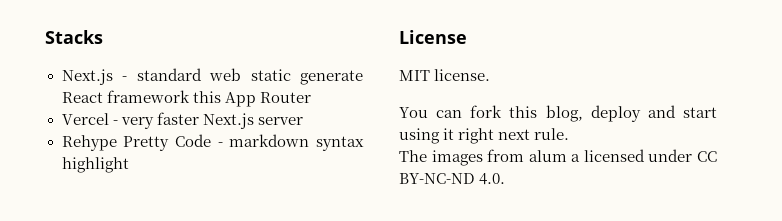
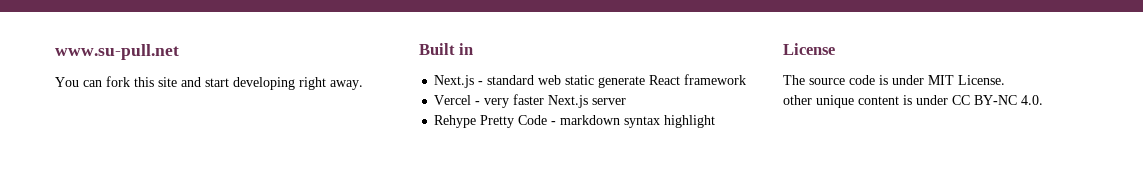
- Stacks
+ www.su-pull.net
+ You can fork this site and start developing right away.
+ Built in
- Next.js - standard web static generate React framework this App Router
+ Next.js - standard web static generate React framework
- MIT license.
- You can fork this blog, deploy and start using it right next rule.
- The images from alum a licensed under CC BY-NC-ND 4.0.
+ The source code is under MIT License.
+ other unique content is under CC BY-NC 4.0.

